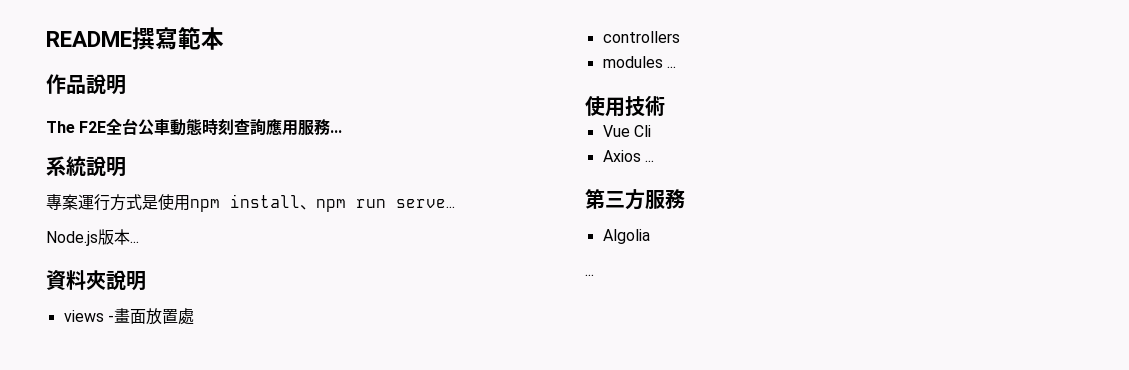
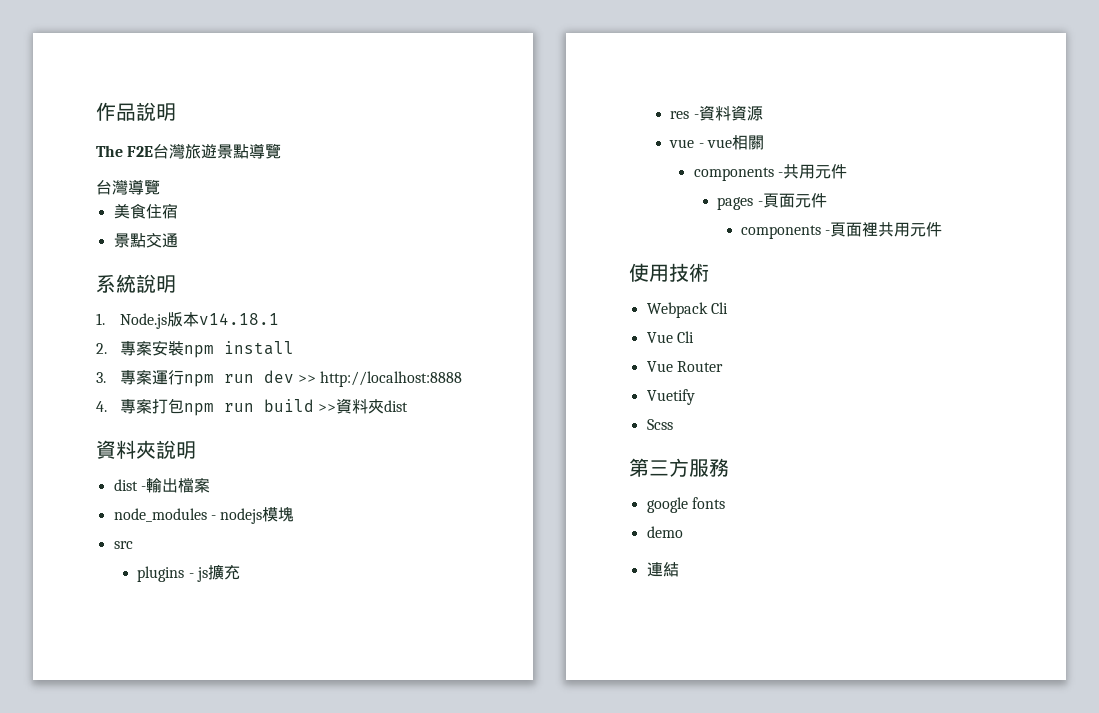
- README撰寫範本
- The F2E全台公車動態時刻查詢應用服務...
+ The F2E台灣旅遊景點導覽
+ 台灣導覽
+ 美食住宿
+ 景點交通
  系統說明
- 專案運行方式是使用npm install、npm run serve...
- Node.js版本...
+ 1. Node.js版本v14.18.1
+ 2.專案安裝npm install
+ 3.專案運行npm run dev >> http://localhost:8888
+ 4.專案打包npm run build >>資料夾dist
  資料夾說明
- views -畫面放置處
- controllers
- modules ...
+ dist -輸出檔案
+ node_modules - nodejs模塊
+ src
+ plugins - js擴充
+ res -資料資源
+ vue - vue相關
+ components -共用元件
+ pages -頁面元件
+ components -頁面裡共用元件
+ Webpack Cli
- Axios ...
+ Vue Router
+ Vuetify
+ Scss
- Algolia
- ...
+ google fonts
+ demo
+ 連結

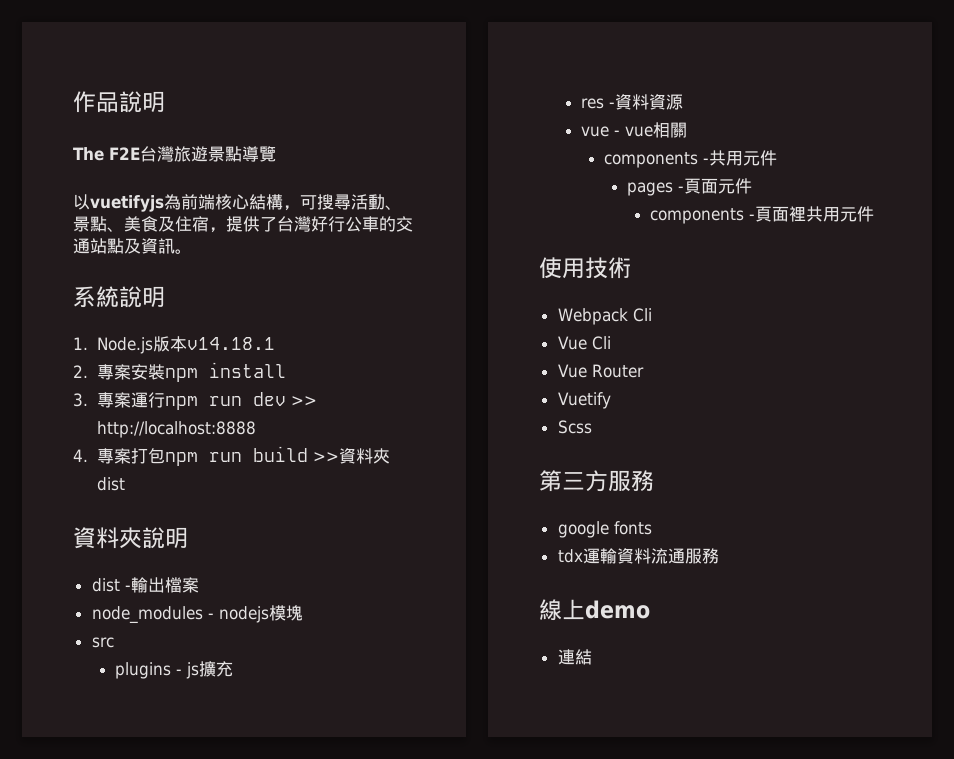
- 台灣導覽
- 美食住宿
- 景點交通
+ 以vuetifyjs為前端核心結構，可搜尋活動、景點、美食及住宿，提供了台灣好行公車的交通站點及資訊。
- demo
+ tdx運輸資料流通服務
+ 線上demo

